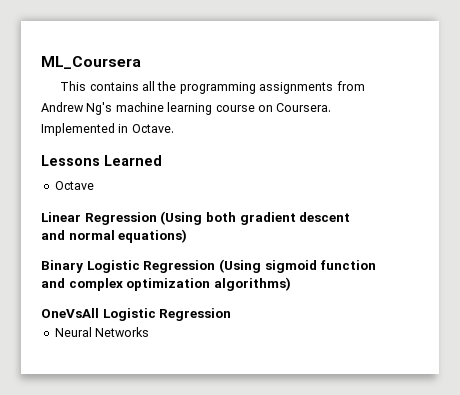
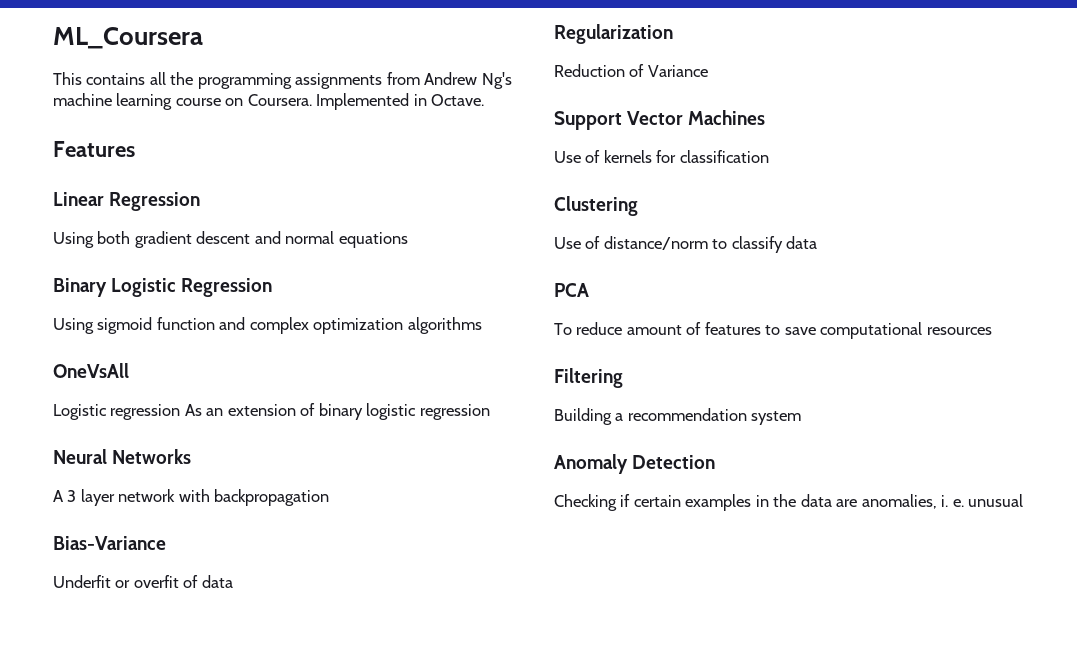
- Lessons Learned
- Octave
+ Features
- Linear Regression (Using both gradient descent and normal equations)
+ Linear Regression
+ Using both gradient descent and normal equations
- Binary Logistic Regression (Using sigmoid function and complex optimization algorithms)
+ Binary Logistic Regression
+ Using sigmoid function and complex optimization algorithms
- OneVsAll Logistic Regression
+ OneVsAll
+ Logistic regression As an extension of binary logistic regression
  Neural Networks
+ A 3 layer network with backpropagation
+ Bias-Variance
+ Underfit or overfit of data
+ Regularization
+ Reduction of Variance
+ Support Vector Machines
+ Use of kernels for classification
+ Clustering
+ Use of distance/norm to classify data
+ PCA
+ To reduce amount of features to save computational resources
+ Filtering
+ Building a recommendation system
+ Anomaly Detection
+ Checking if certain examples in the data are anomalies, i. e. unusual

